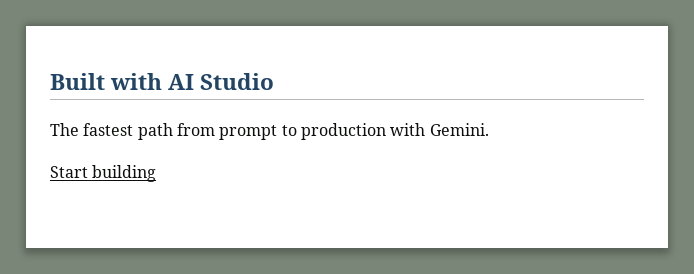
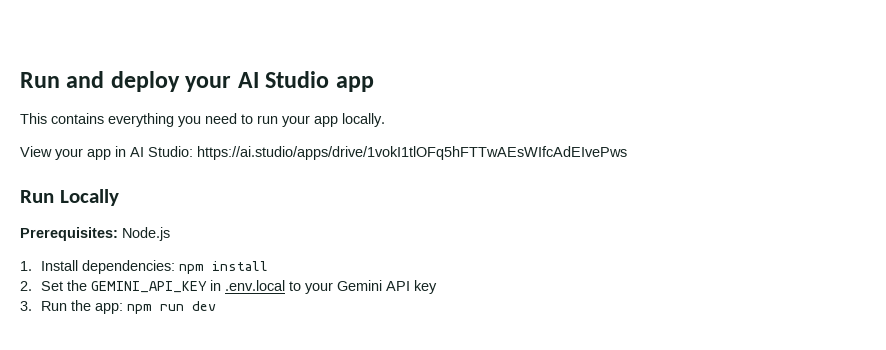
- Built with AI Studio
- The fastest path from prompt to production with Gemini.
- Start building
+ Run and deploy your AI Studio app
+ This contains everything you need to run your app locally.
+ View your app in AI Studio: https://ai.studio/apps/drive/1vokI1tlOFq5hFTTwAEsWIfcAdEIvePws
+ Run Locally
+ Prerequisites: Node.js
+ 1. Install dependencies: npm install
+ 2. Set the GEMINI_API_KEY in .env.local to your Gemini API key
+ 3. Run the app: npm run dev

